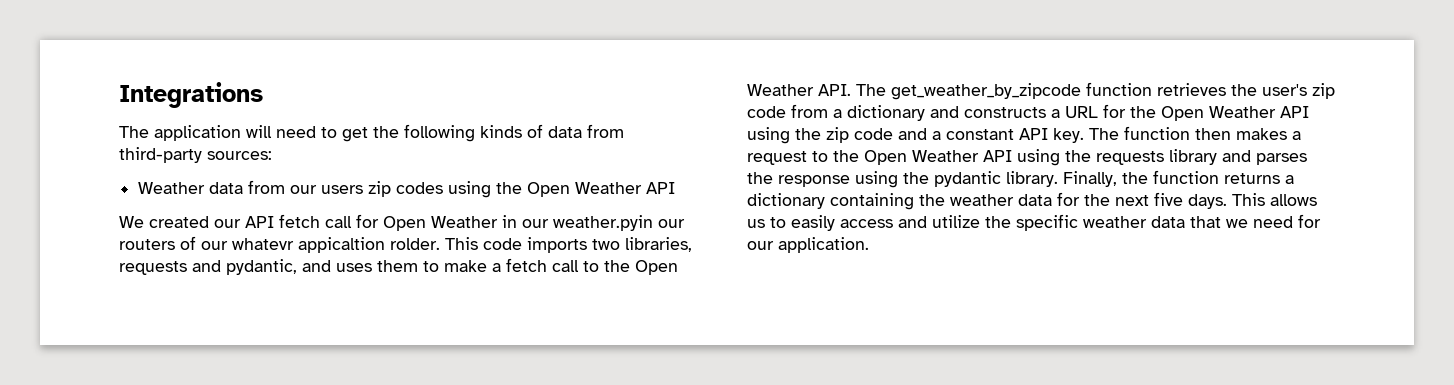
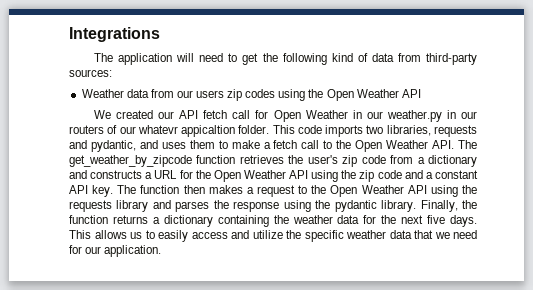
- The application will need to get the following kinds of data from third-party sources:
+ The application will need to get the following kind of data from third-party sources:
- We created our API fetch call for Open Weather in our weather.pyin our routers of our whatevr appicaltion rolder.
+ We created our API fetch call for Open Weather in our weather.py in our routers of our whatevr appicaltion folder.

